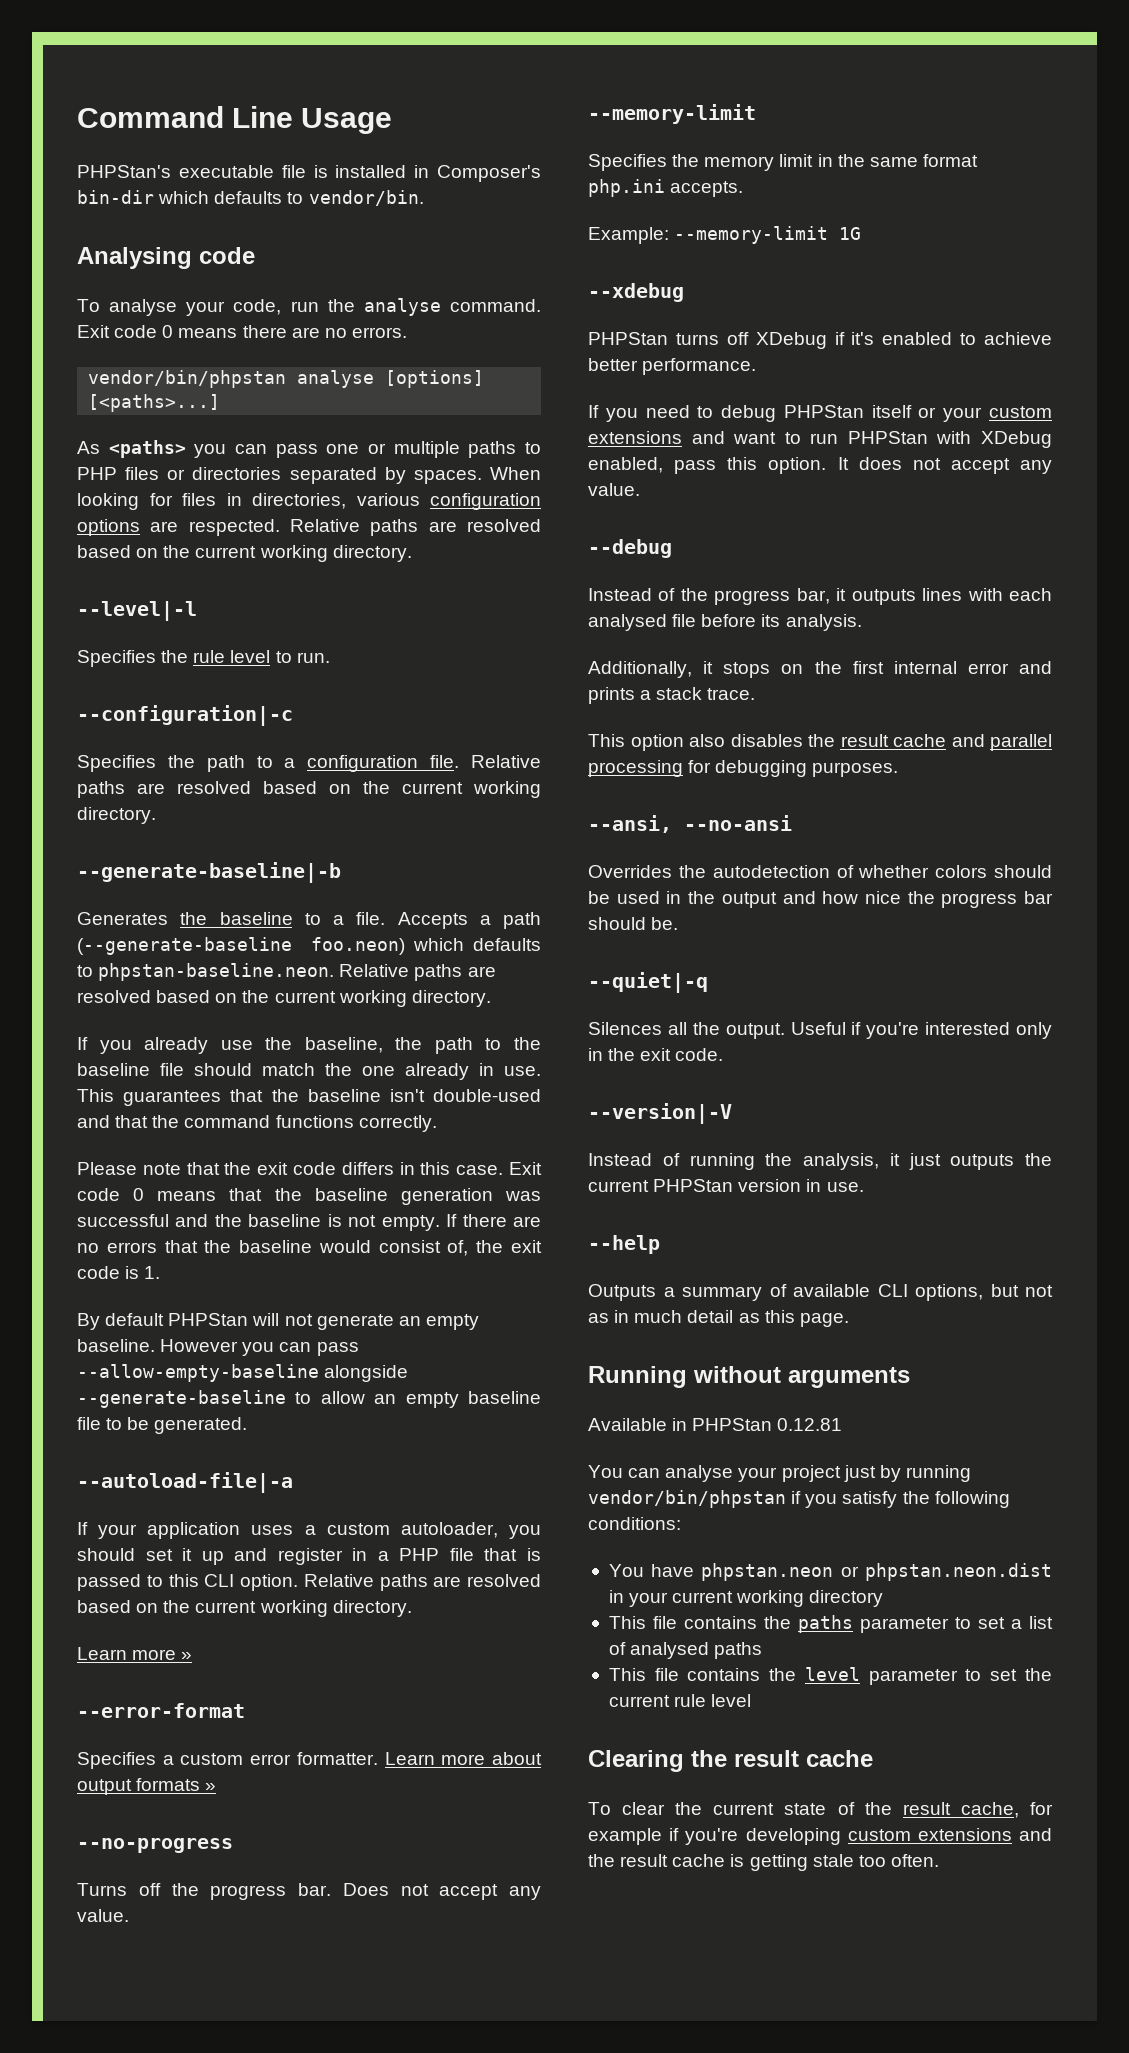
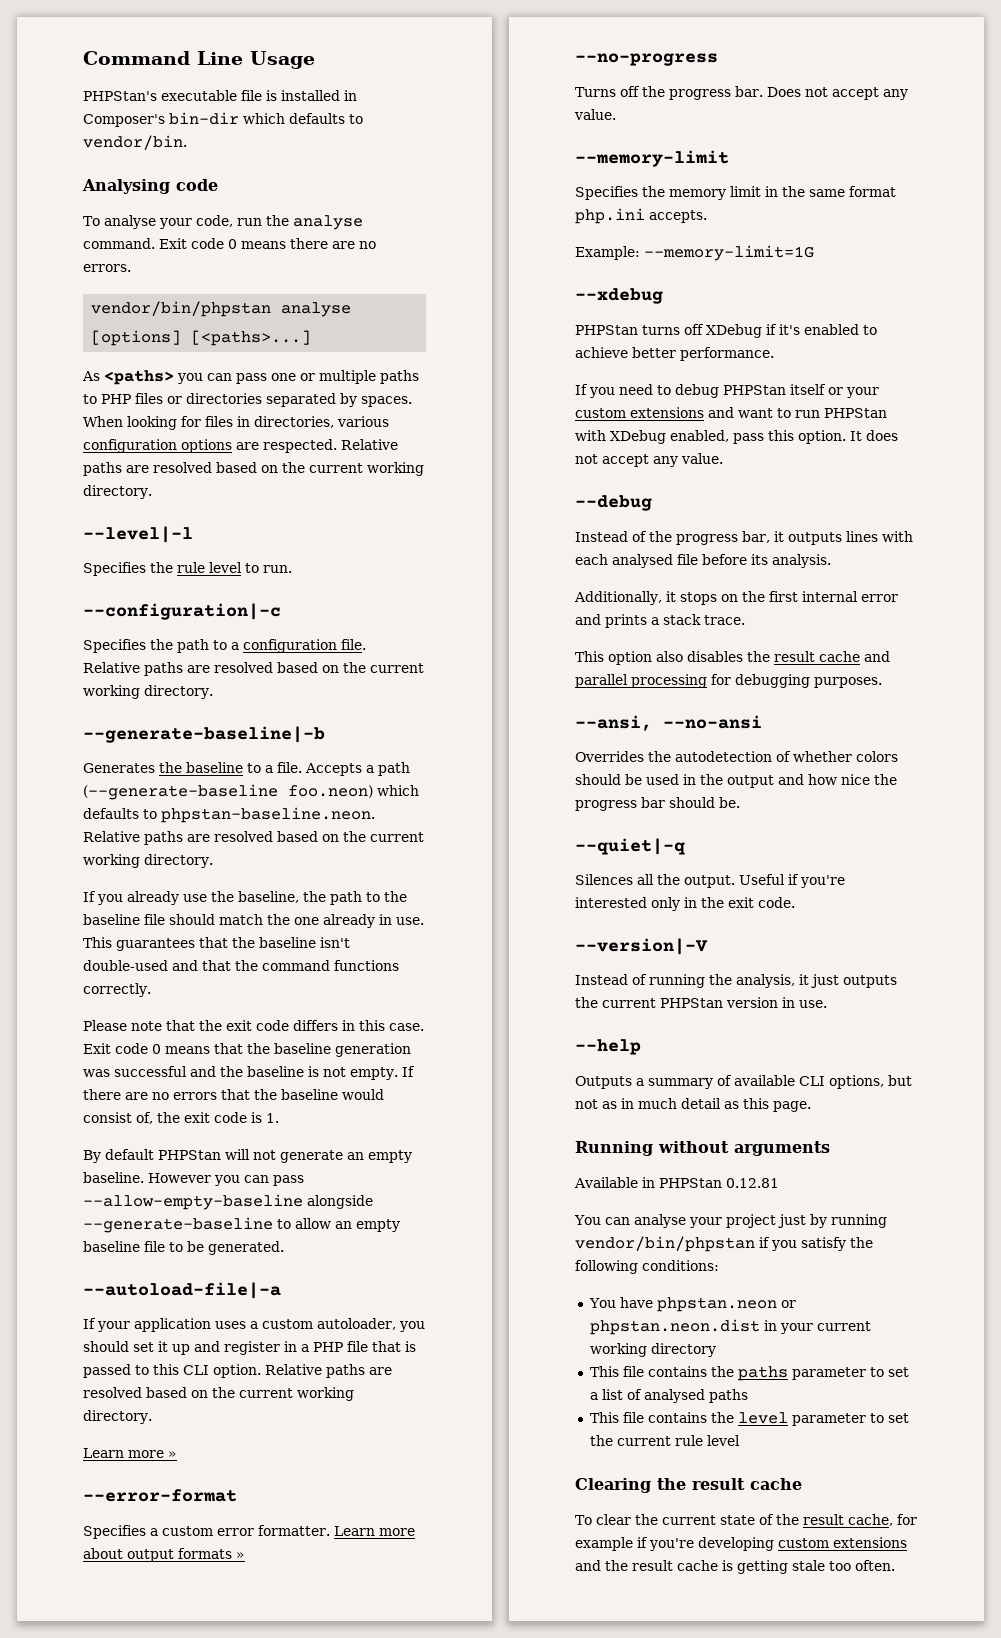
- Example: --memory-limit 1G
+ Example: --memory-limit=1G

